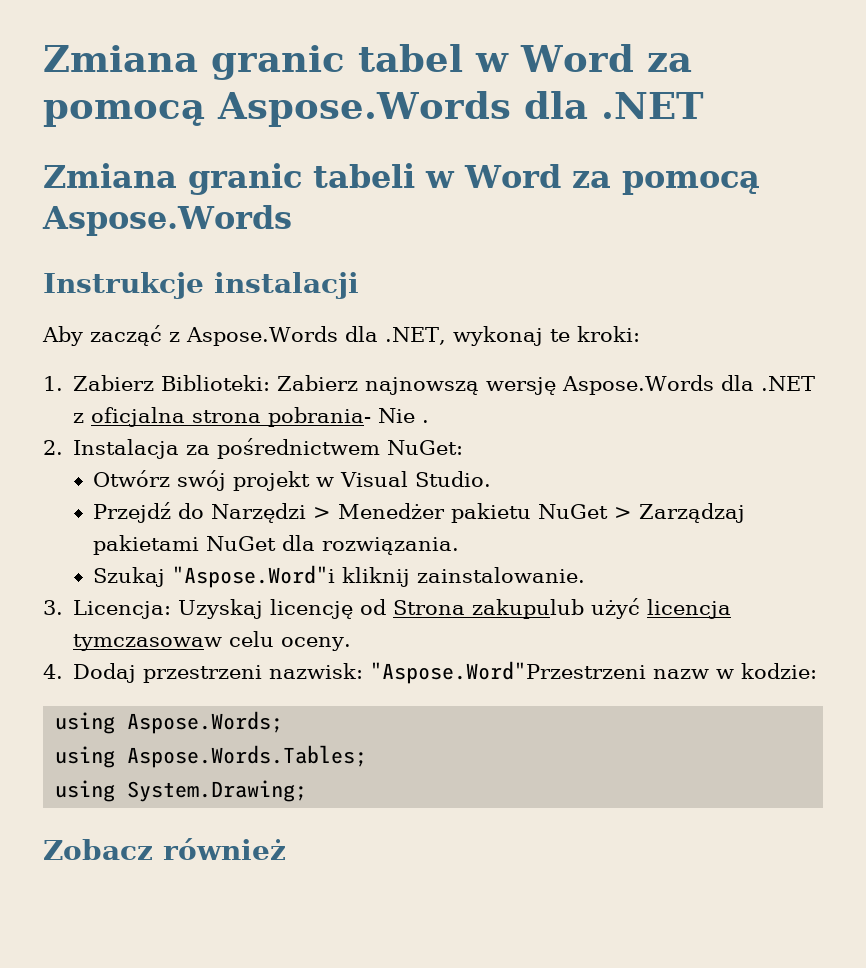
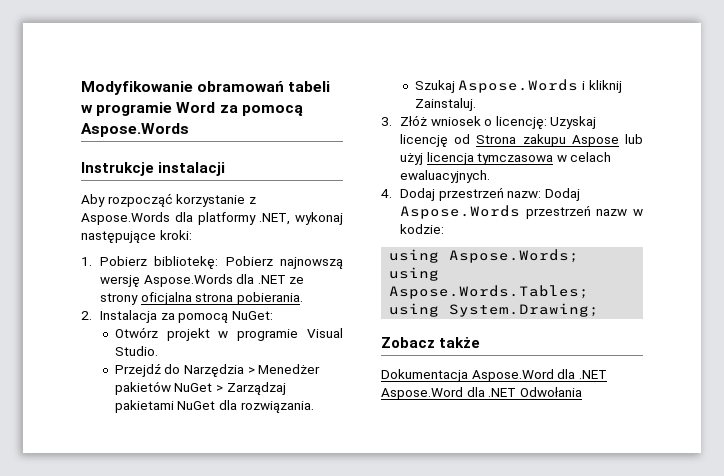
- Zmiana granic tabel w Word za pomocą Aspose.Words dla .NET
- Zmiana granic tabeli w Word za pomocą Aspose.Words
+ Modyfikowanie obramowań tabeli w programie Word za pomocą Aspose.Words
- Aby zacząć z Aspose.Words dla .NET, wykonaj te kroki:
+ Aby rozpocząć korzystanie z Aspose.Words dla platformy .NET, wykonaj następujące kroki:
- 1. Zabierz Biblioteki: Zabierz najnowszą wersję Aspose.Words dla .NET z oficjalna strona pobrania- Nie .
+ 1. Pobierz bibliotekę: Pobierz najnowszą wersję Aspose.Words dla .NET ze strony oficjalna strona pobierania.
- 2. Instalacja za pośrednictwem NuGet:
+ 2. Instalacja za pomocą NuGet:
- Otwórz swój projekt w Visual Studio.
+ Otwórz projekt w programie Visual Studio.
- Przejdź do Narzędzi > Menedżer pakietu NuGet > Zarządzaj pakietami NuGet dla rozwiązania.
+ Przejdź do Narzędzia > Menedżer pakietów NuGet > Zarządzaj pakietami NuGet dla rozwiązania.
- Szukaj "Aspose.Word"i kliknij zainstalowanie.
- 3. Licencja: Uzyskaj licencję od Strona zakupulub użyć licencja tymczasowaw celu oceny.
- 4. Dodaj przestrzeni nazwisk: "Aspose.Word"Przestrzeni nazw w kodzie:
+ Szukaj Aspose.Words i kliknij Zainstaluj.
+ 3. Złóż wniosek o licencję: Uzyskaj licencję od Strona zakupu Aspose lub użyj licencja tymczasowa w celach ewaluacyjnych.
+ 4. Dodaj przestrzeń nazw: Dodaj Aspose.Words przestrzeń nazw w kodzie:
- Zobacz również
+ Zobacz także
+ Dokumentacja Aspose.Word dla .NET Aspose.Word dla .NET Odwołania

